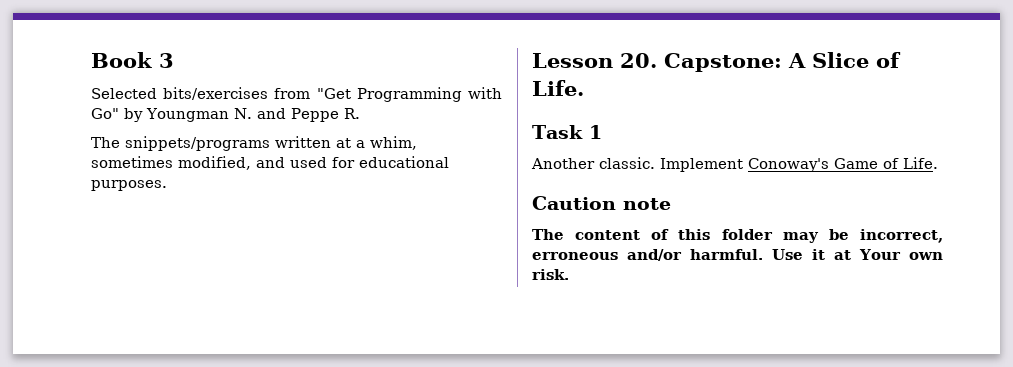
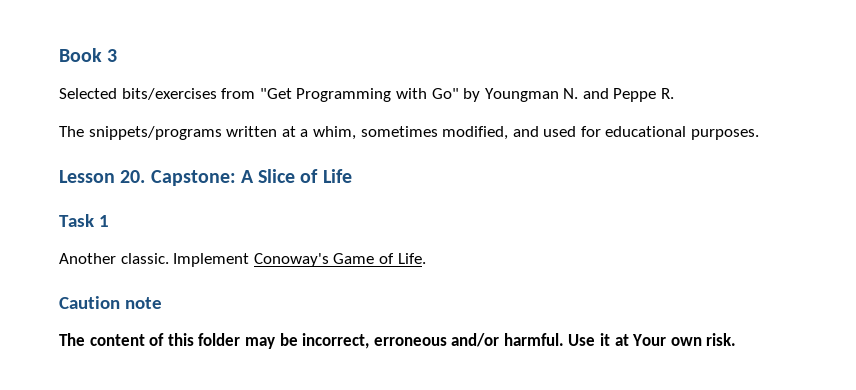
- Lesson 20. Capstone: A Slice of Life.
+ Lesson 20. Capstone: A Slice of Life

